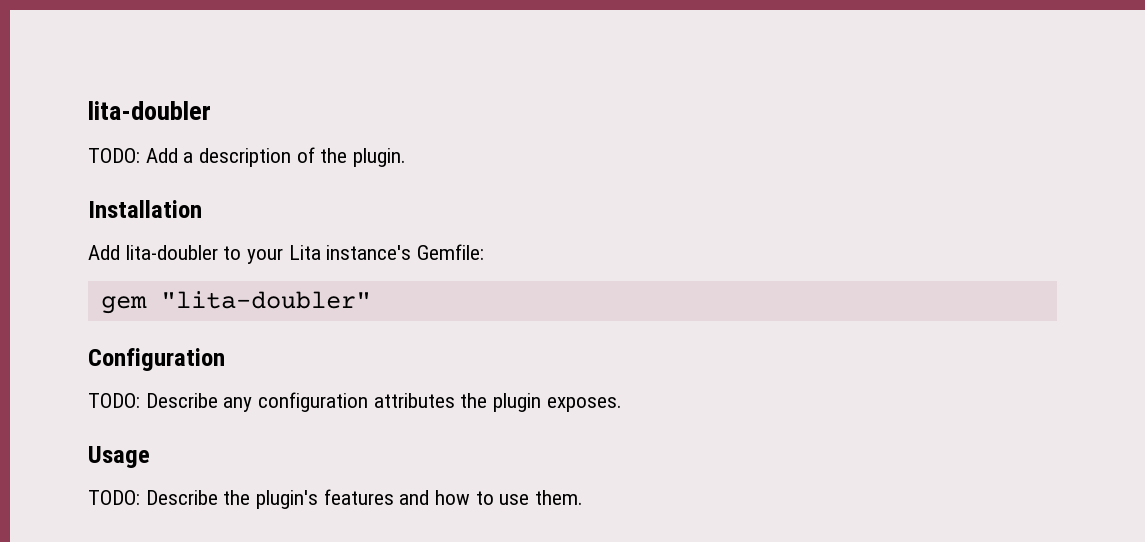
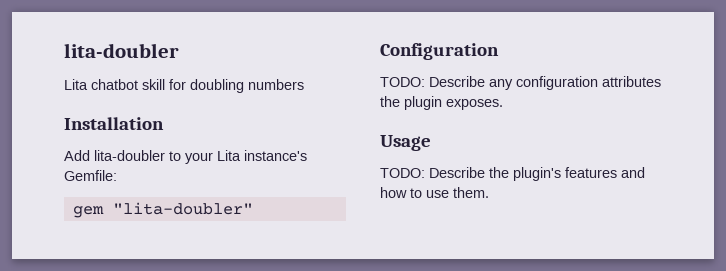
- TODO: Add a description of the plugin.
+ Lita chatbot skill for doubling numbers

